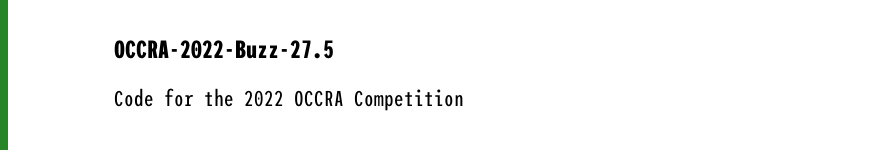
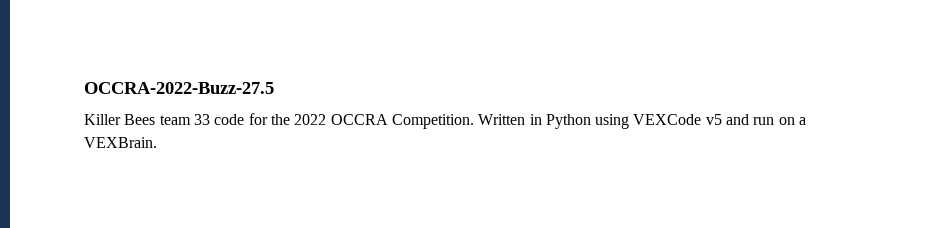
- Code for the 2022 OCCRA Competition
+ Killer Bees team 33 code for the 2022 OCCRA Competition. Written in Python using VEXCode v5 and run on a VEXBrain.

